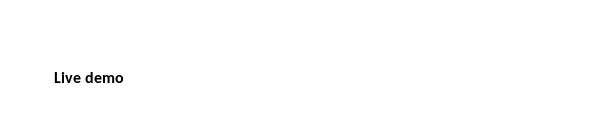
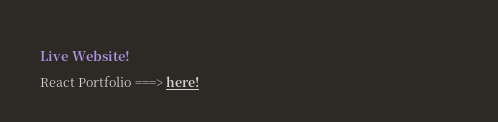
- Live demo
+ Live Website!
+ React Portfolio ===> here!

